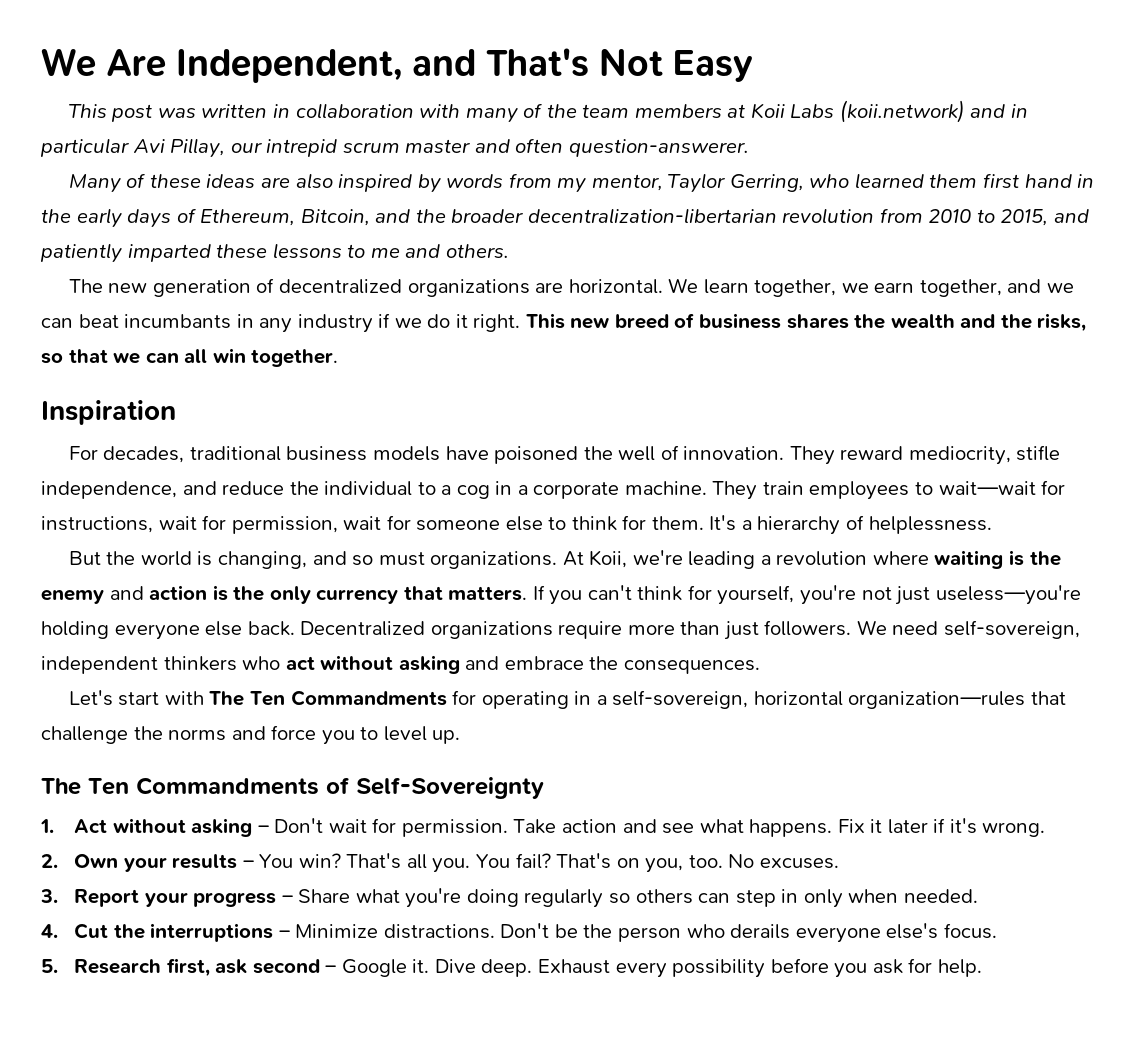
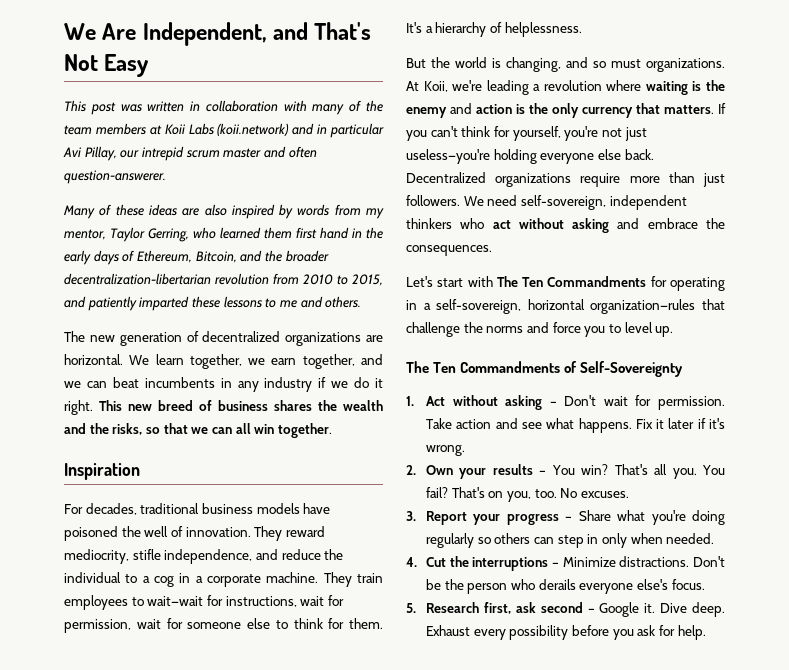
- We learn together, we earn together, and we can beat incumbants in any industry if we do it right.
+ We learn together, we earn together, and we can beat incumbents in any industry if we do it right.

